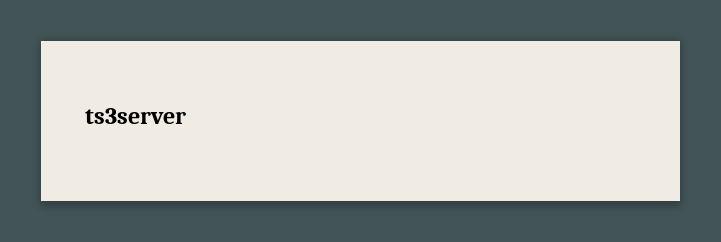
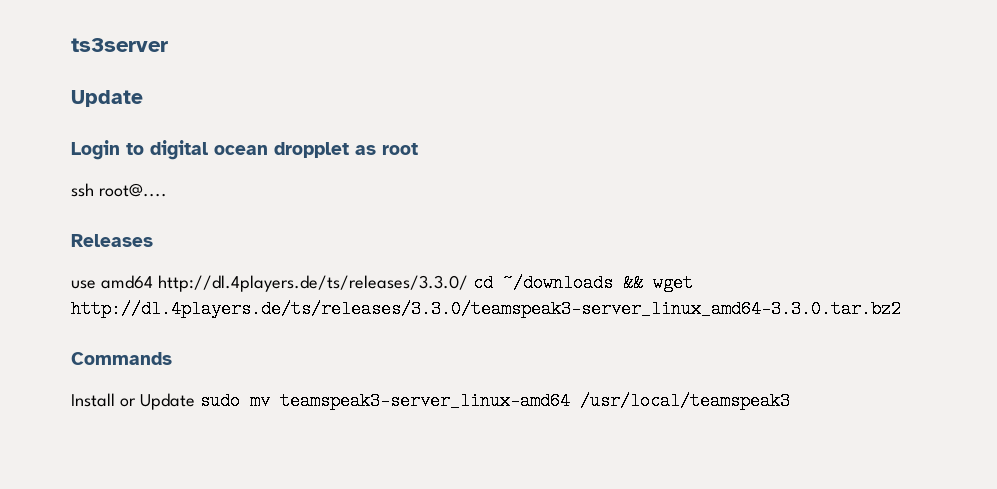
  ts3server
+ Update
+ Login to digital ocean dropplet as root
+ ssh root@....
+ Releases
+ use amd64 http://dl.4players.de/ts/releases/3.3.0/ cd ~/downloads && wget http://dl.4players.de/ts/releases/3.3.0/teamspeak3-server_linux_amd64-3.3.0.tar.bz2
+ Commands
+ Install or Update sudo mv teamspeak3-server_linux-amd64 /usr/local/teamspeak3

